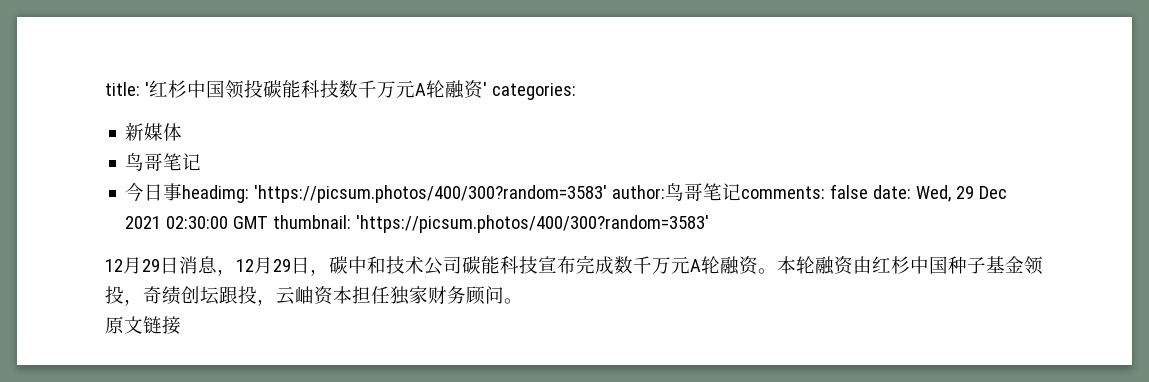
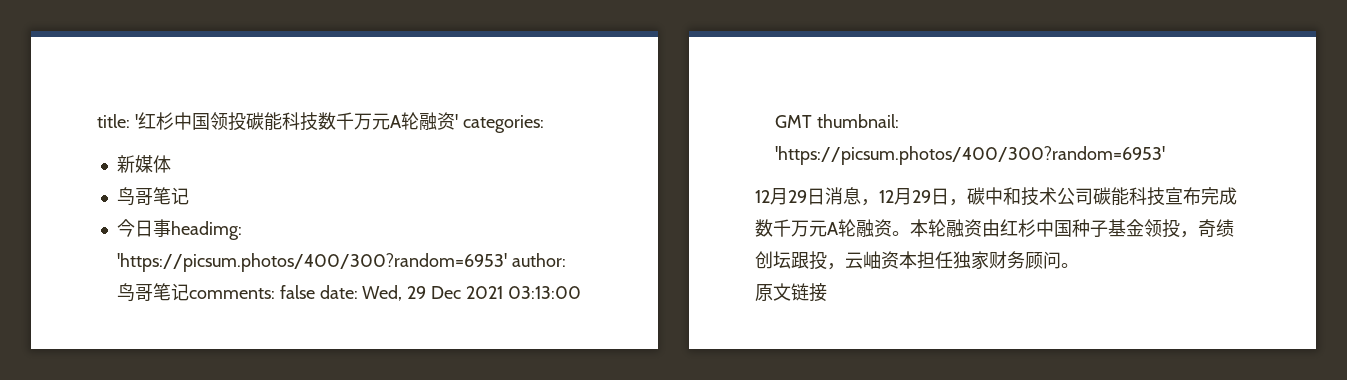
- 今日事headimg: 'https://picsum.photos/400/300?random=3583' author:鸟哥笔记comments: false date: Wed, 29 Dec 2021 02:30:00 GMT thumbnail: 'https://picsum.photos/400/300?random=3583'
+ 今日事headimg: 'https://picsum.photos/400/300?random=6953' author:鸟哥笔记comments: false date: Wed, 29 Dec 2021 03:13:00 GMT thumbnail: 'https://picsum.photos/400/300?random=6953'

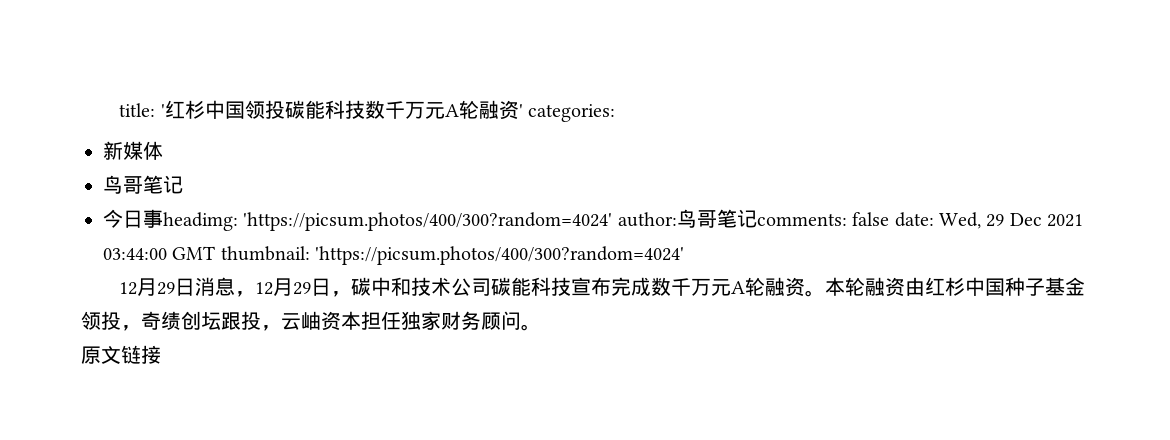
- 今日事headimg: 'https://picsum.photos/400/300?random=6953' author:鸟哥笔记comments: false date: Wed, 29 Dec 2021 03:13:00 GMT thumbnail: 'https://picsum.photos/400/300?random=6953'
+ 今日事headimg: 'https://picsum.photos/400/300?random=4024' author:鸟哥笔记comments: false date: Wed, 29 Dec 2021 03:44:00 GMT thumbnail: 'https://picsum.photos/400/300?random=4024'

